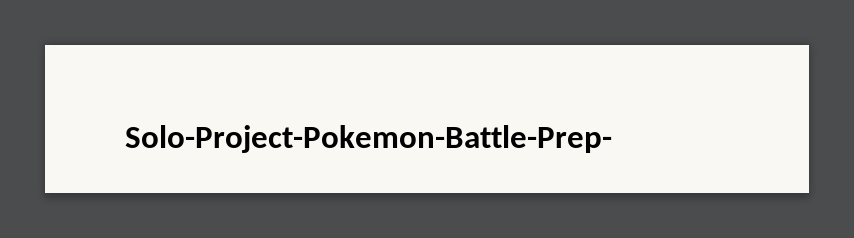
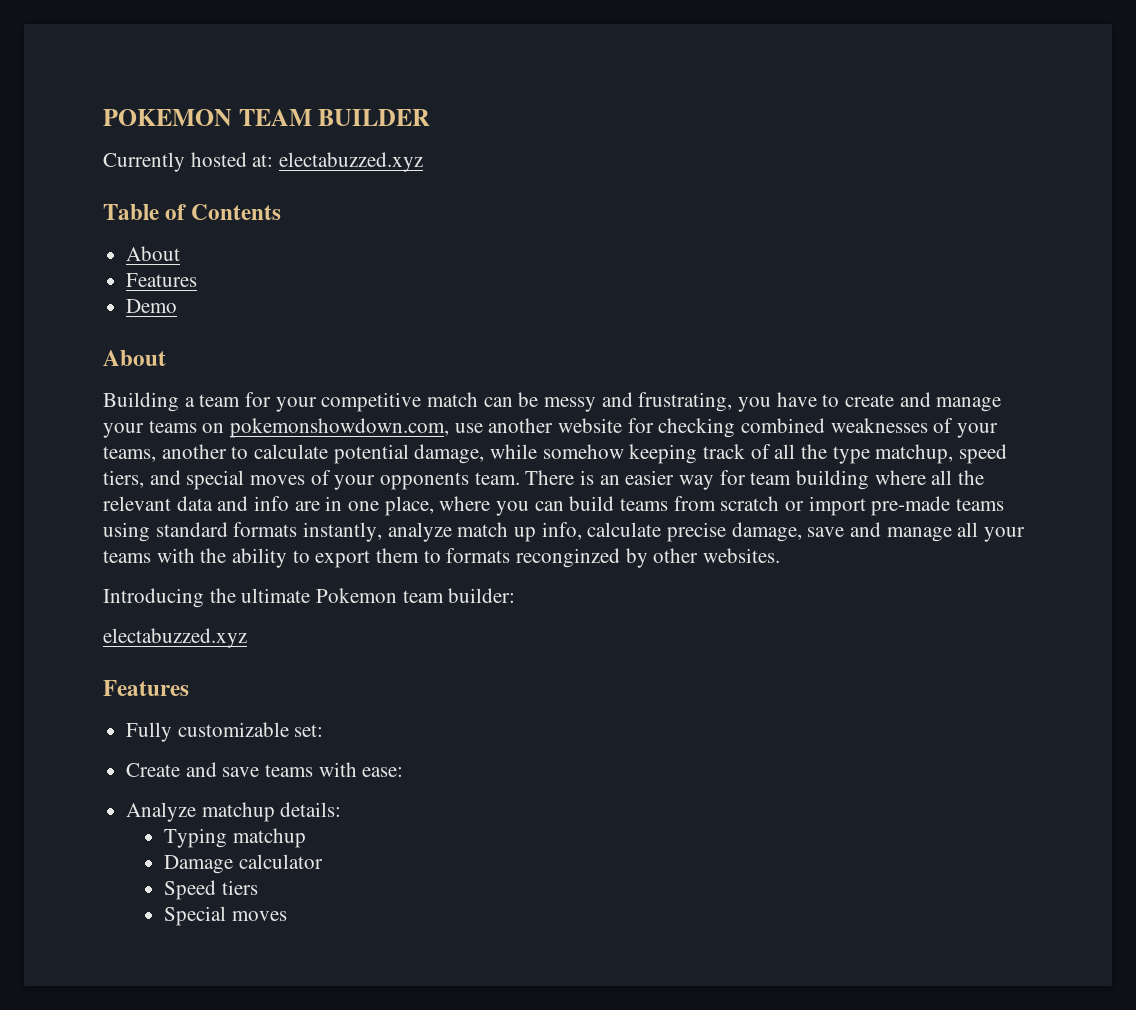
- Solo-Project-Pokemon-Battle-Prep-
+ POKEMON TEAM BUILDER
+ Currently hosted at: electabuzzed.xyz
+ Table of Contents
+ About
+ Features
+ Demo
+ About
+ Building a team for your competitive match can be messy and frustrating, you have to create and manage your teams on pokemonshowdown.com, use another website for checking combined weaknesses of your teams, another to calculate potential damage, while somehow keeping track of all the type matchup, speed tiers, and special moves of your opponents team. There is an easier way for team building where all the relevant data and info are in one place, where you can build teams from scratch or import pre-made teams using standard formats instantly, analyze match up info, calculate precise damage, save and manage all your teams with the ability to export them to formats reconginzed by other websites.
+ Introducing the ultimate Pokemon team builder:
+ electabuzzed.xyz
+ Features
+ Fully customizable set:
+ Create and save teams with ease:
+ Analyze matchup details:
+ Typing matchup
+ Damage calculator
+ Speed tiers
+ Special moves

